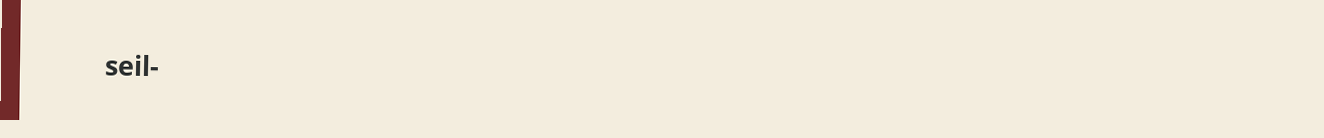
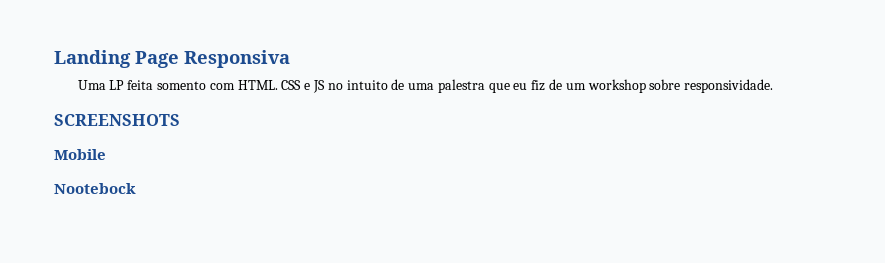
- seil-
+ Landing Page Responsiva
+ Uma LP feita somento com HTML. CSS e JS no intuito de uma palestra que eu fiz de um workshop sobre responsividade.
+ SCREENSHOTS
+ Mobile
+ Nootebock

